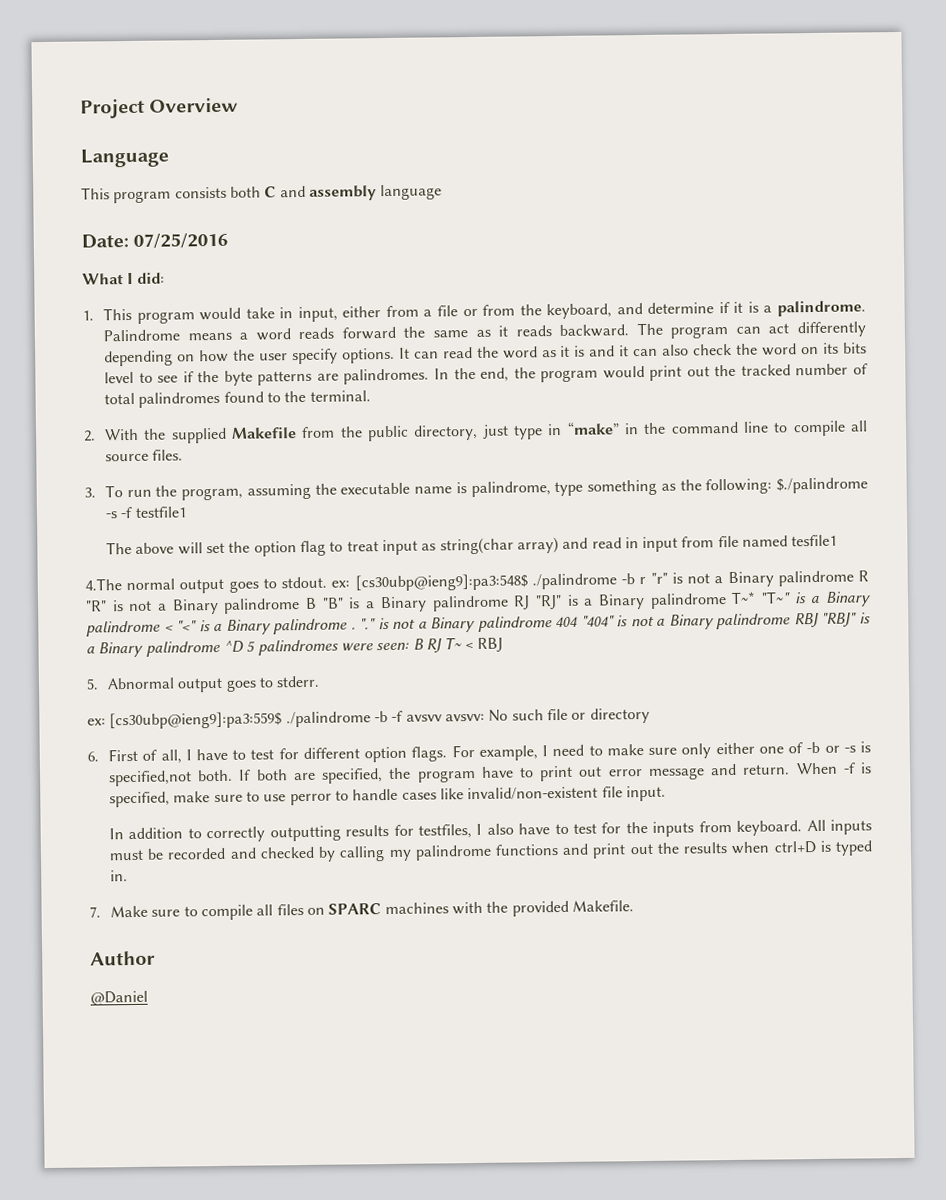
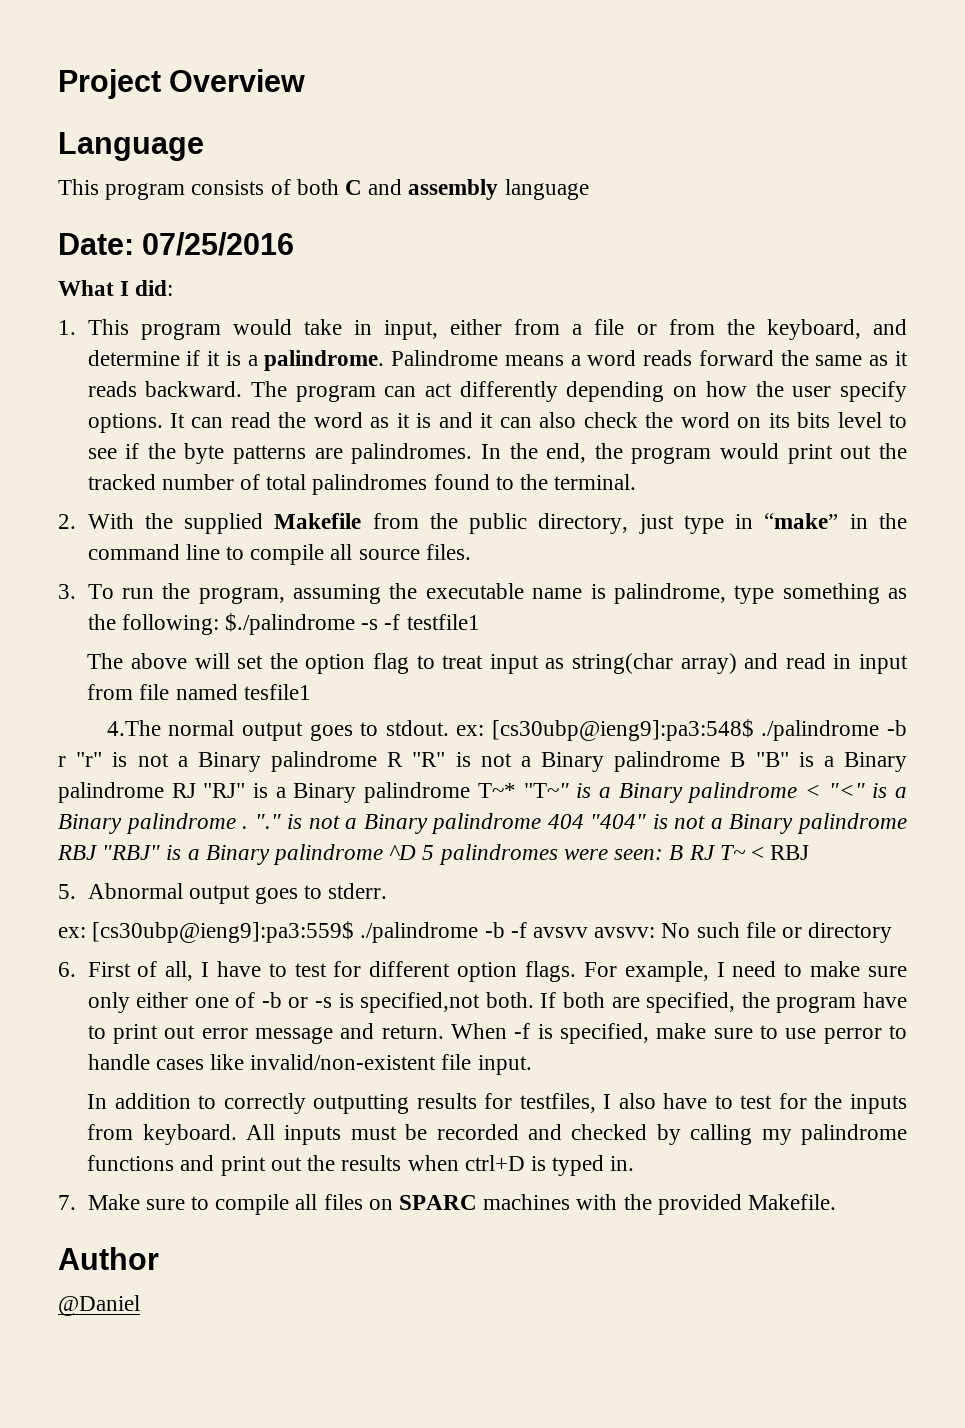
- This program consists both C and assembly language
+ This program consists of both C and assembly language

